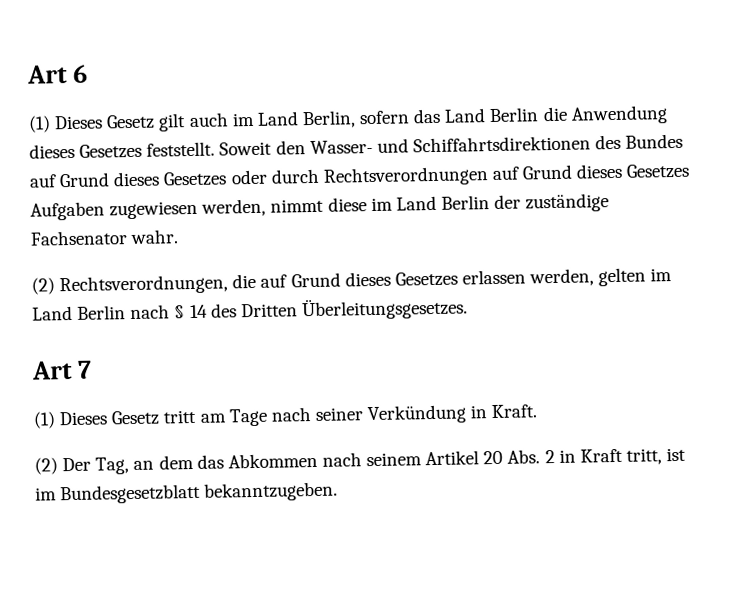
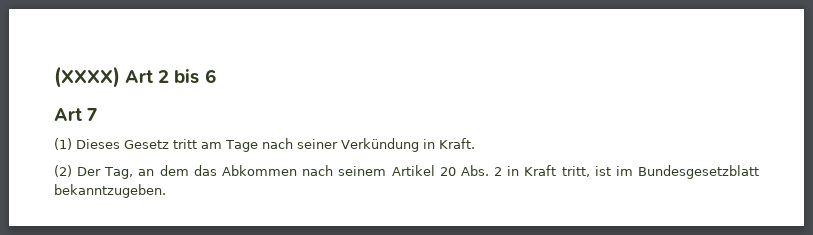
- Art 6
- (1) Dieses Gesetz gilt auch im Land Berlin, sofern das Land Berlin die Anwendung dieses Gesetzes feststellt. Soweit den Wasser- und Schiffahrtsdirektionen des Bundes auf Grund dieses Gesetzes oder durch Rechtsverordnungen auf Grund dieses Gesetzes Aufgaben zugewiesen werden, nimmt diese im Land Berlin der zuständige Fachsenator wahr.
- (2) Rechtsverordnungen, die auf Grund dieses Gesetzes erlassen werden, gelten im Land Berlin nach § 14 des Dritten Überleitungsgesetzes.
+ (XXXX) Art 2 bis 6

